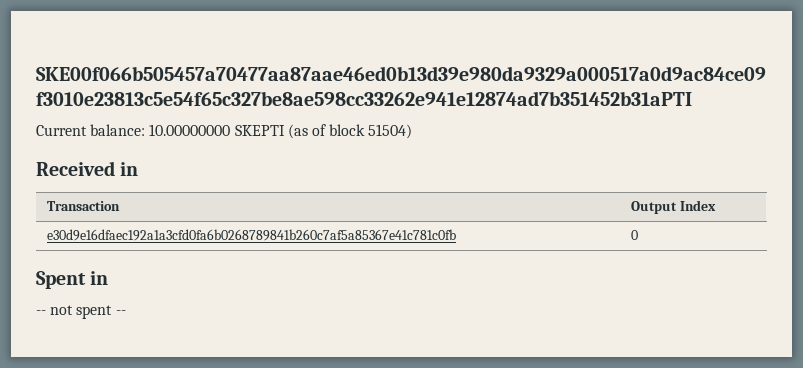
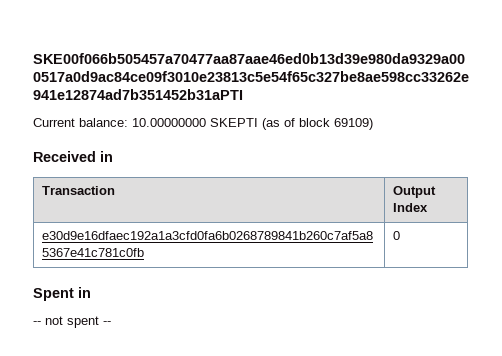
- Current balance: 10.00000000 SKEPTI (as of block 51504)
+ Current balance: 10.00000000 SKEPTI (as of block 69109)

